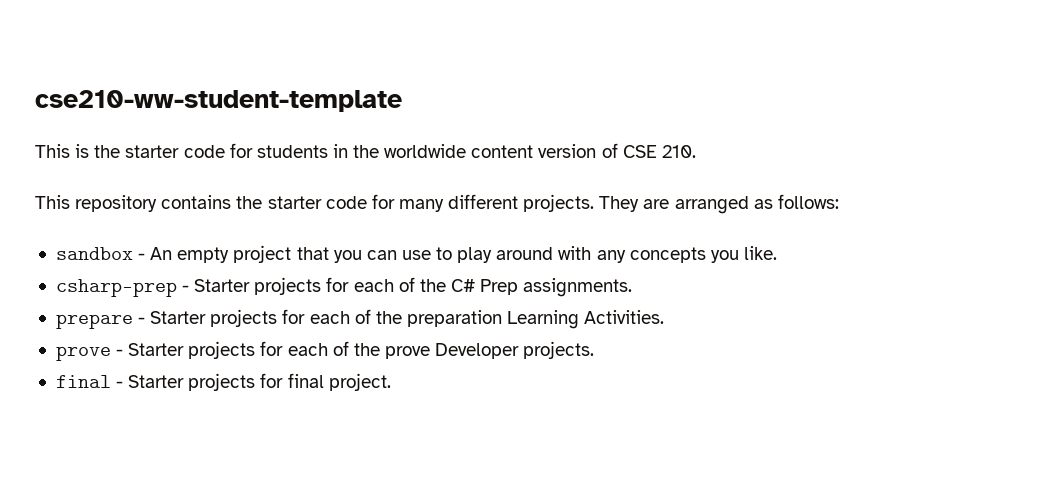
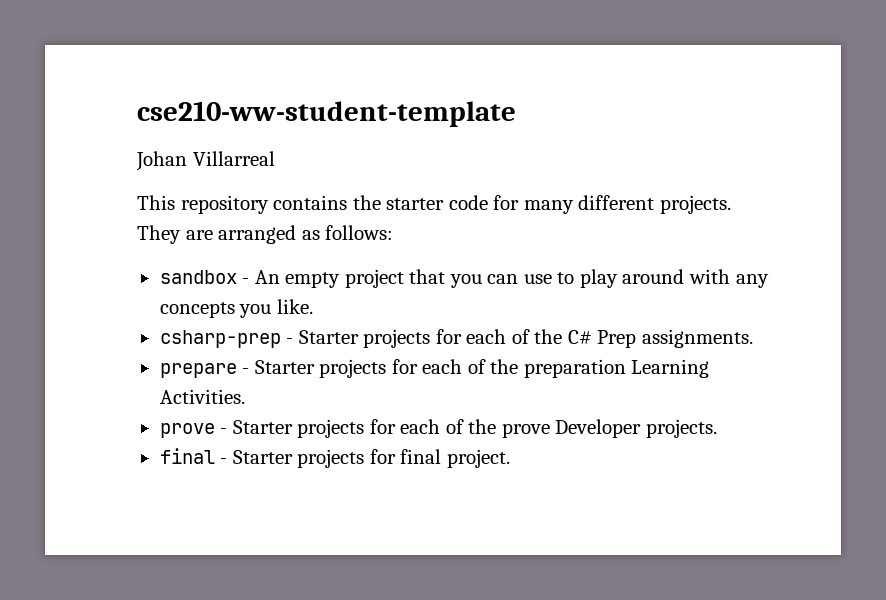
- This is the starter code for students in the worldwide content version of CSE 210.
+ Johan Villarreal

